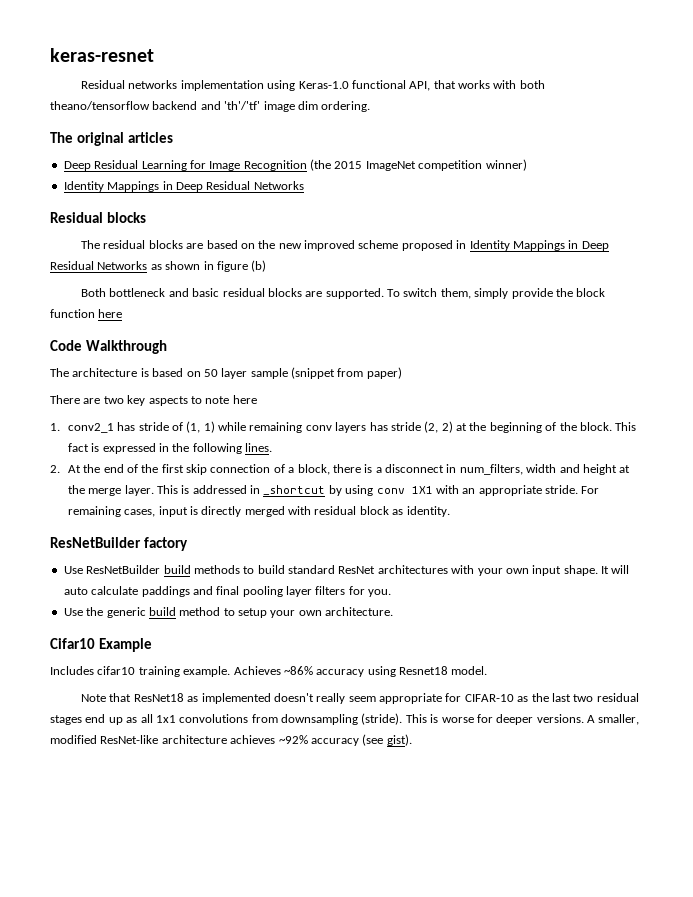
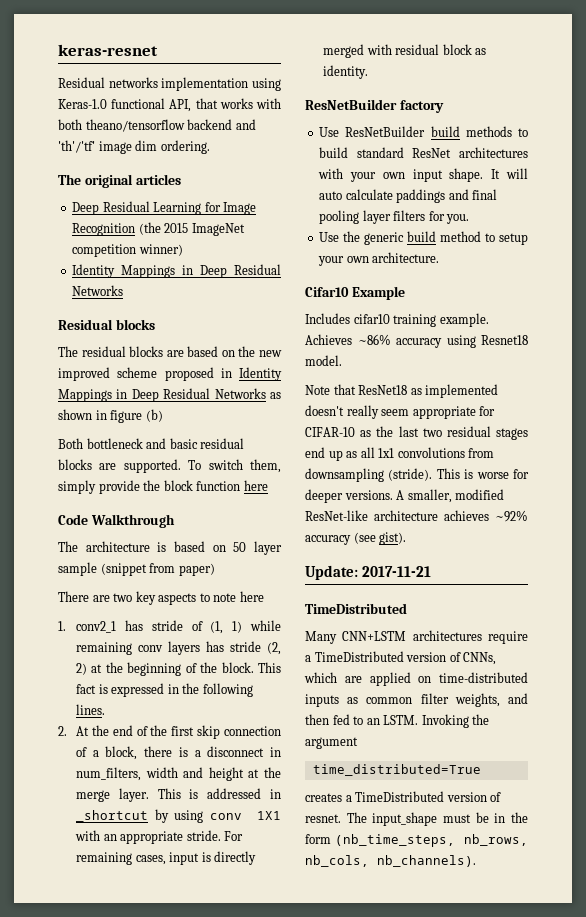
+ Update: 2017-11-21
+ TimeDistributed
+ Many CNN+LSTM architectures require a TimeDistributed version of CNNs, which are applied on time-distributed inputs as common filter weights, and then fed to an LSTM. Invoking the argument
+ time_distributed=True
+ creates a TimeDistributed version of resnet. The input_shape must be in the form (nb_time_steps, nb_rows, nb_cols, nb_channels).

